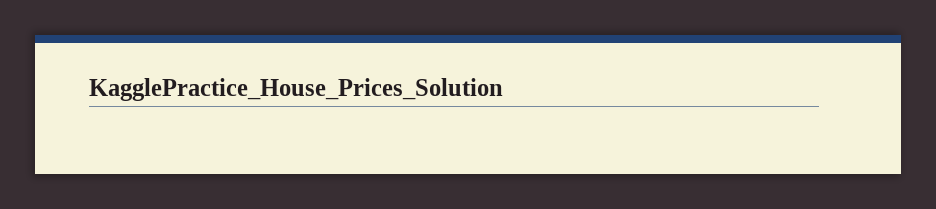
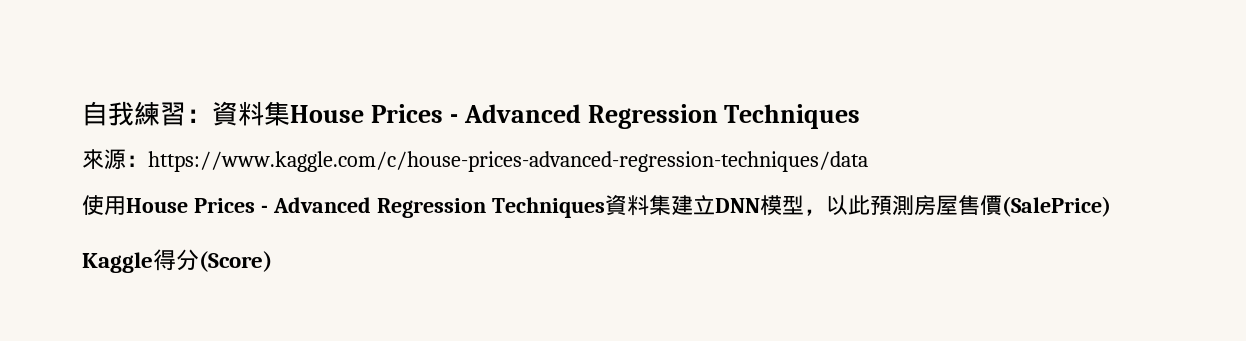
- KagglePractice_House_Prices_Solution
+ 自我練習：資料集House Prices - Advanced Regression Techniques
+ 來源：https://www.kaggle.com/c/house-prices-advanced-regression-techniques/data
+ 使用House Prices - Advanced Regression Techniques資料集建立DNN模型，以此預測房屋售價(SalePrice)
+ Kaggle得分(Score)

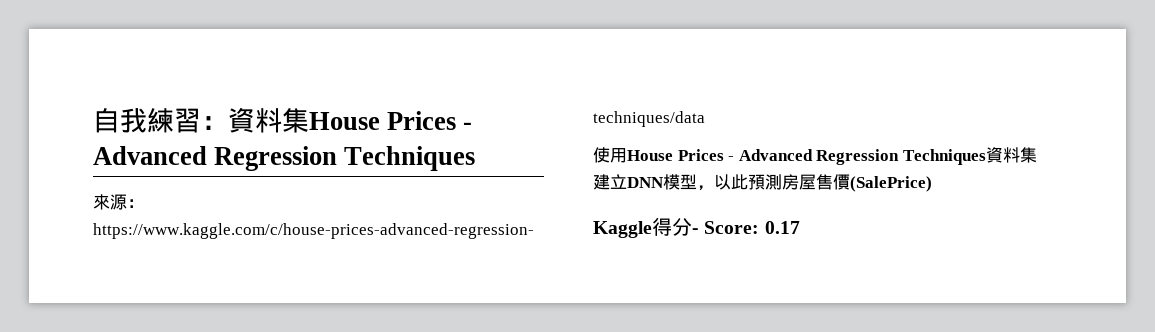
- Kaggle得分(Score)
+ Kaggle得分- Score: 0.17

